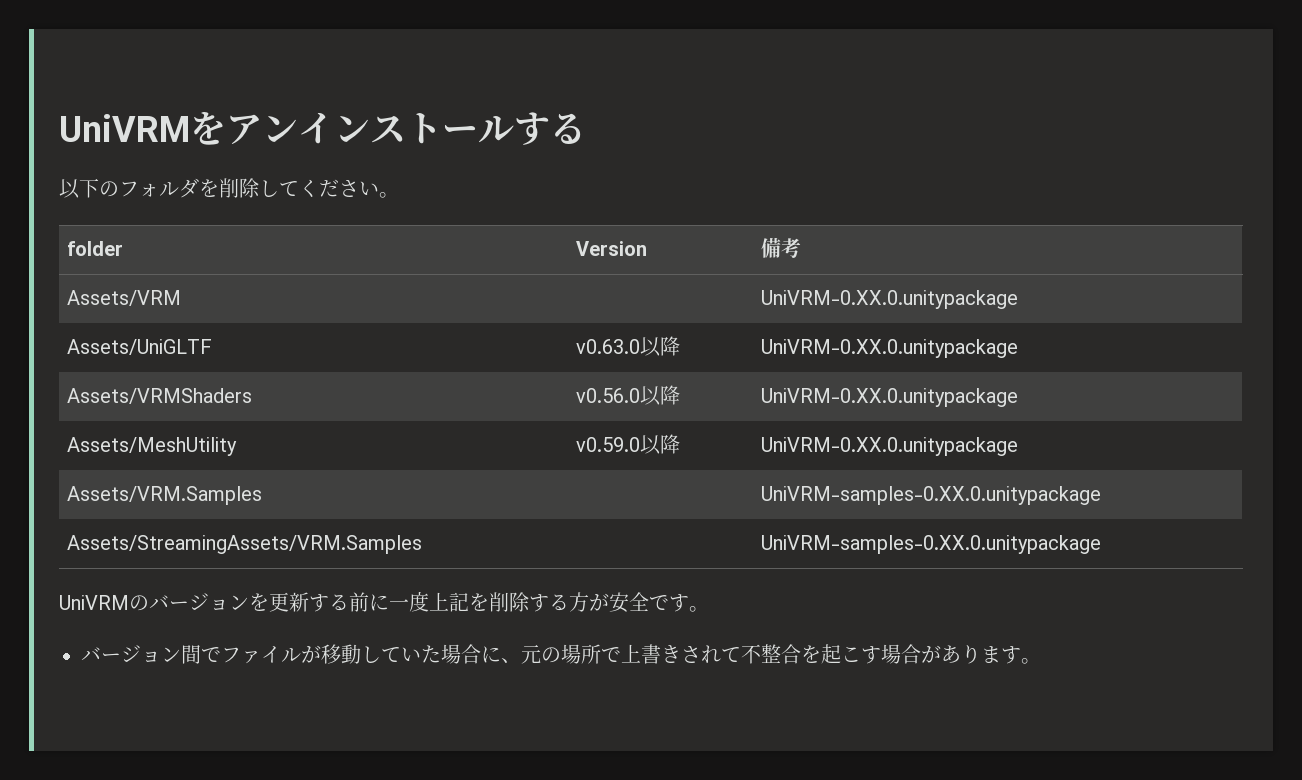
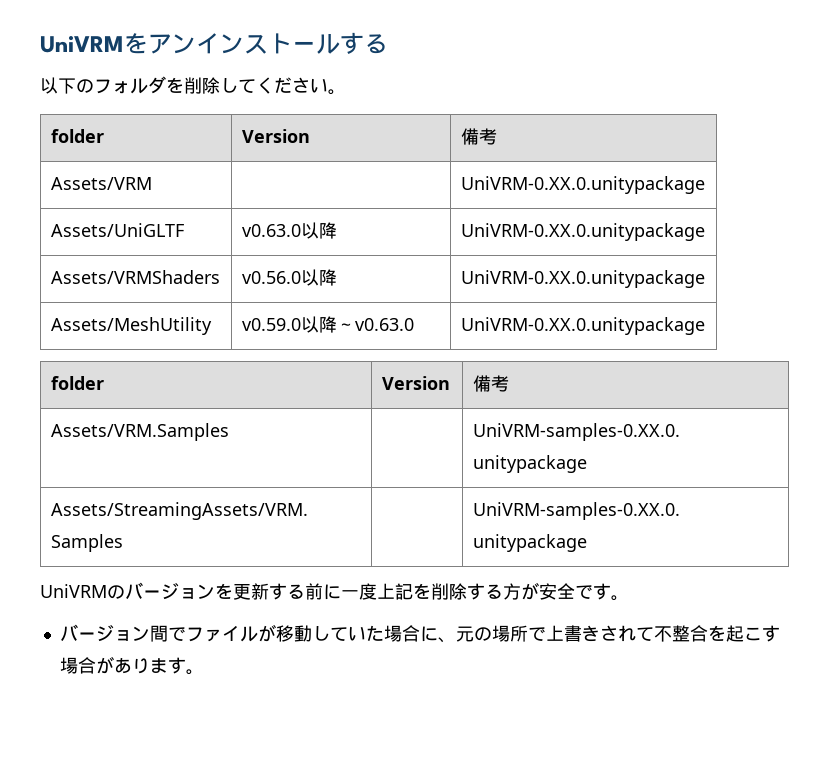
- Assets/MeshUtility | v0.59.0以降 | UniVRM-0.XX.0.unitypackage
+ Assets/MeshUtility | v0.59.0以降～v0.63.0 | UniVRM-0.XX.0.unitypackage
+ folder | Version | 備考

